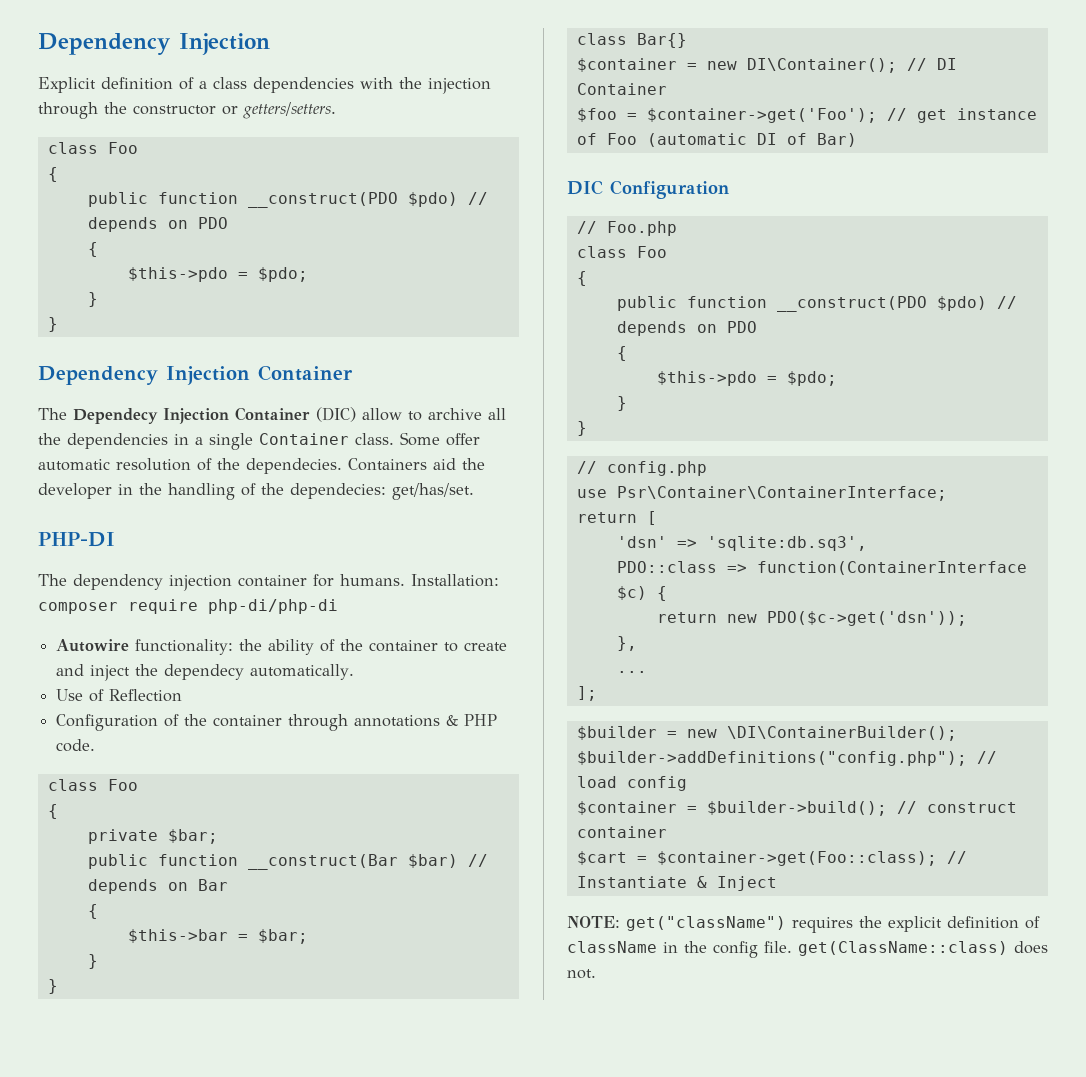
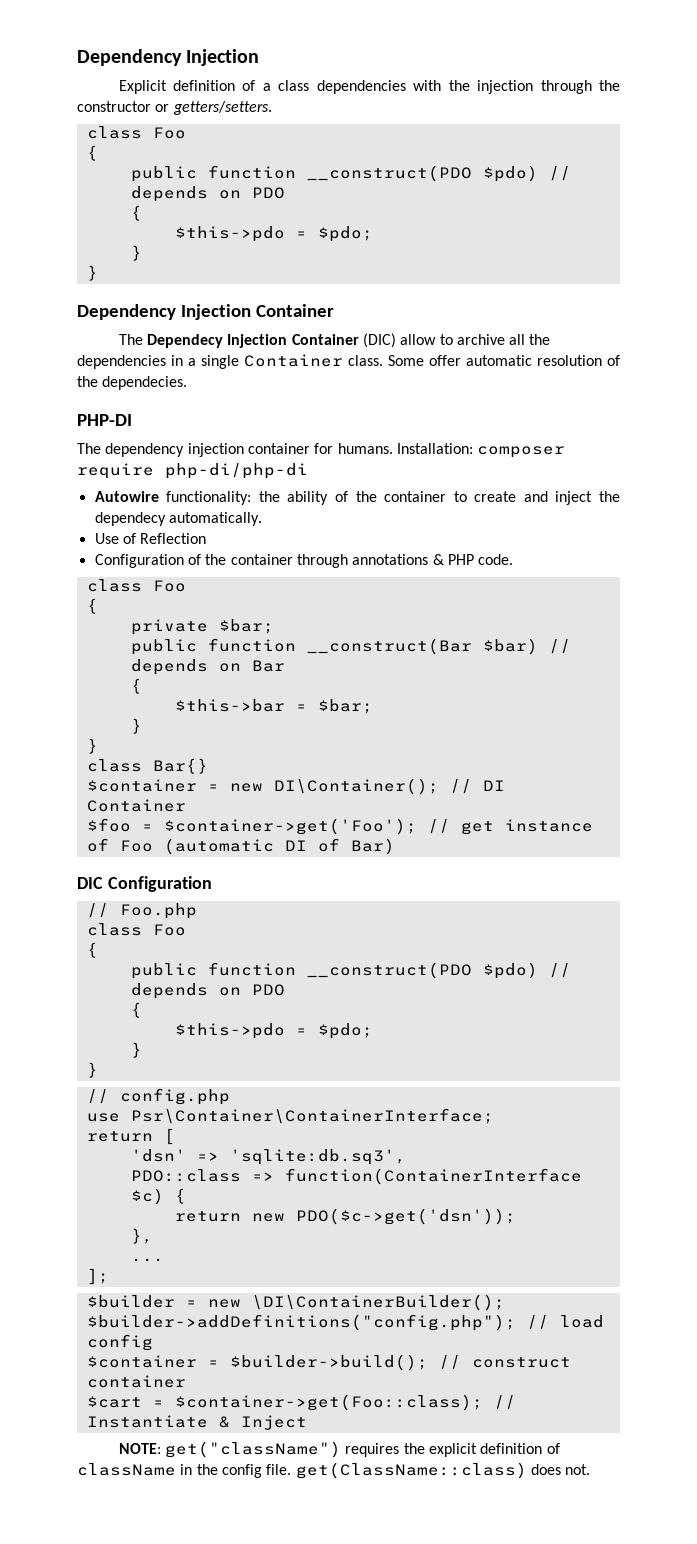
- Containers aid the developer in the handling of the dependecies: get/has/set.

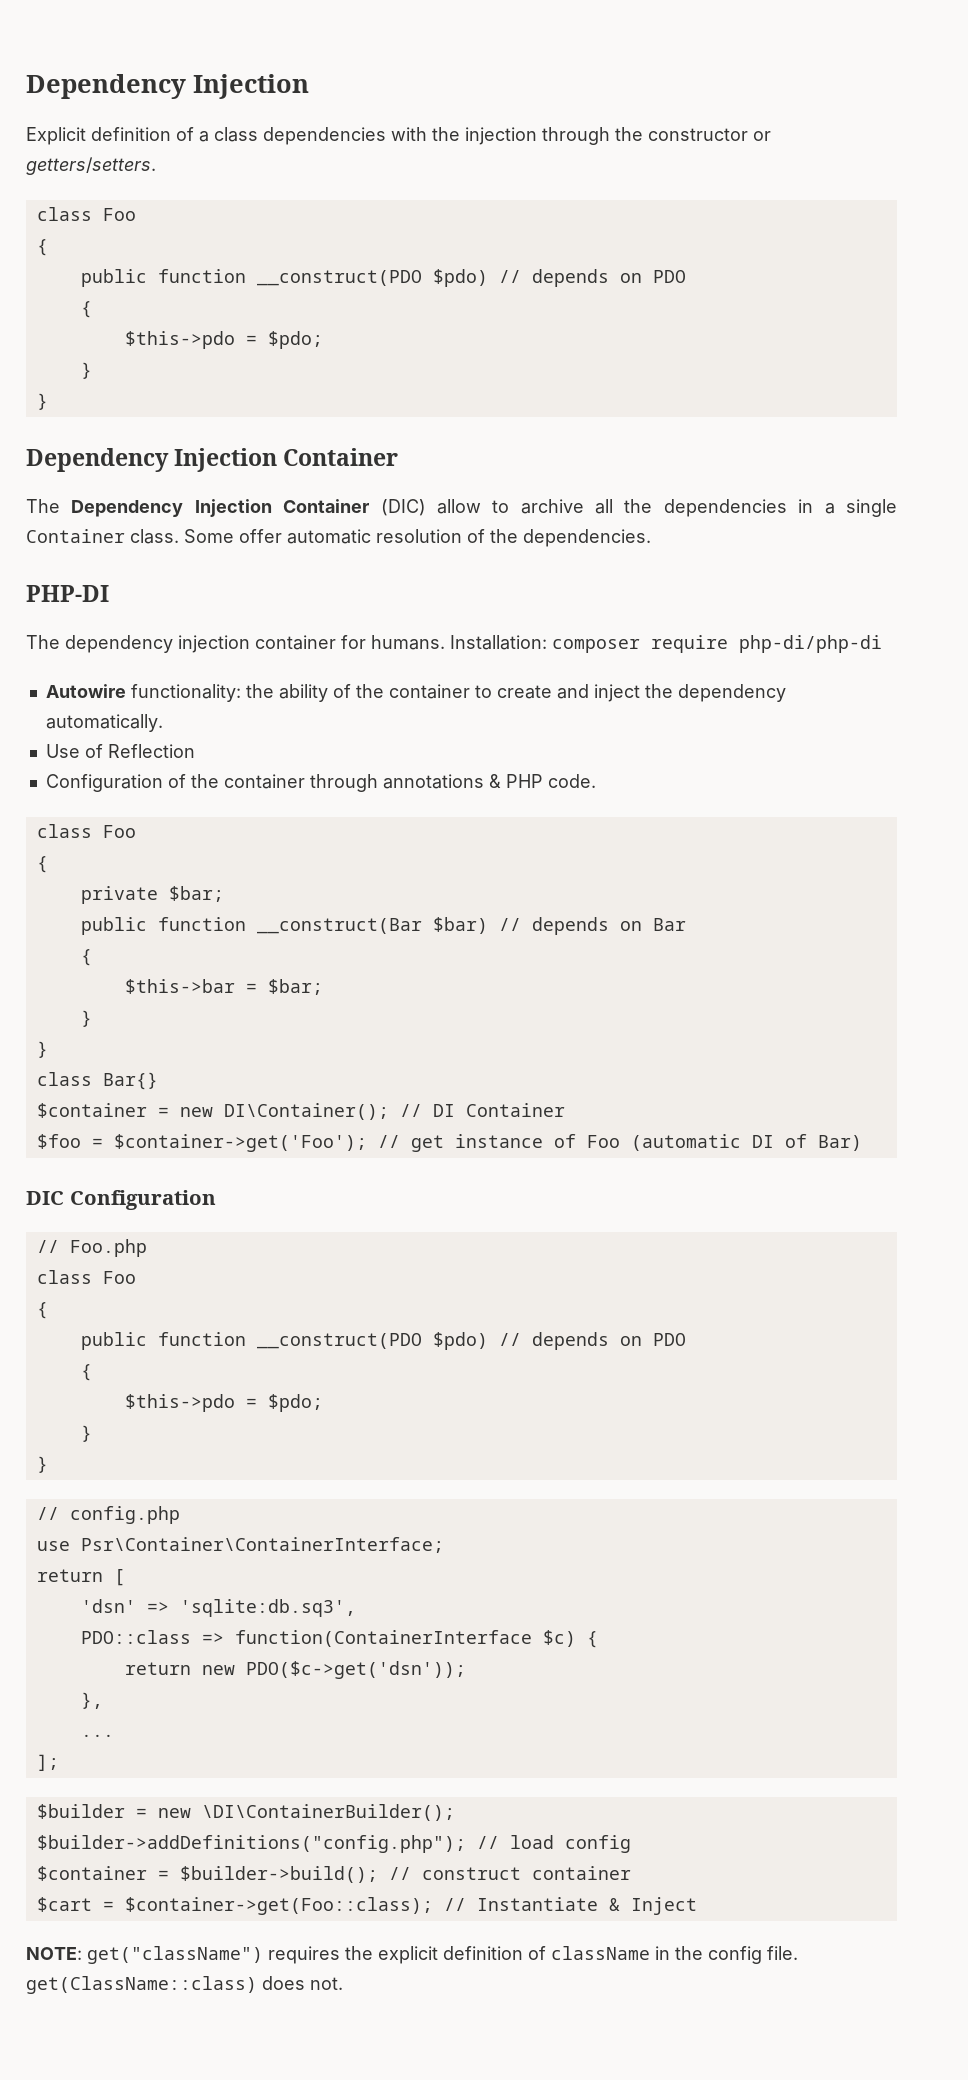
- The Dependecy Injection Container (DIC) allow to archive all the dependencies in a single Container class.
+ The Dependency Injection Container (DIC) allow to archive all the dependencies in a single Container class.
- Some offer automatic resolution of the dependecies.
+ Some offer automatic resolution of the dependencies.
- Autowire functionality: the ability of the container to create and inject the dependecy automatically.
+ Autowire functionality: the ability of the container to create and inject the dependency automatically.

